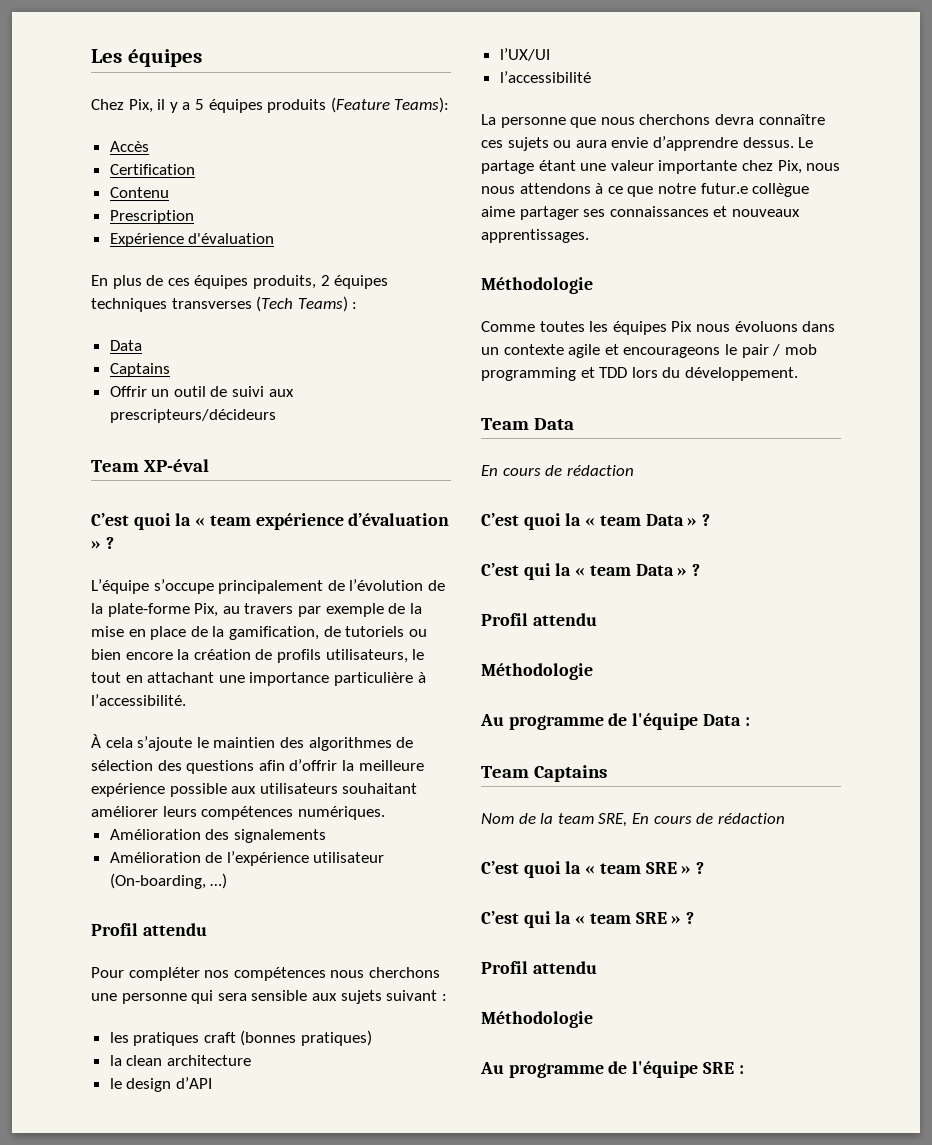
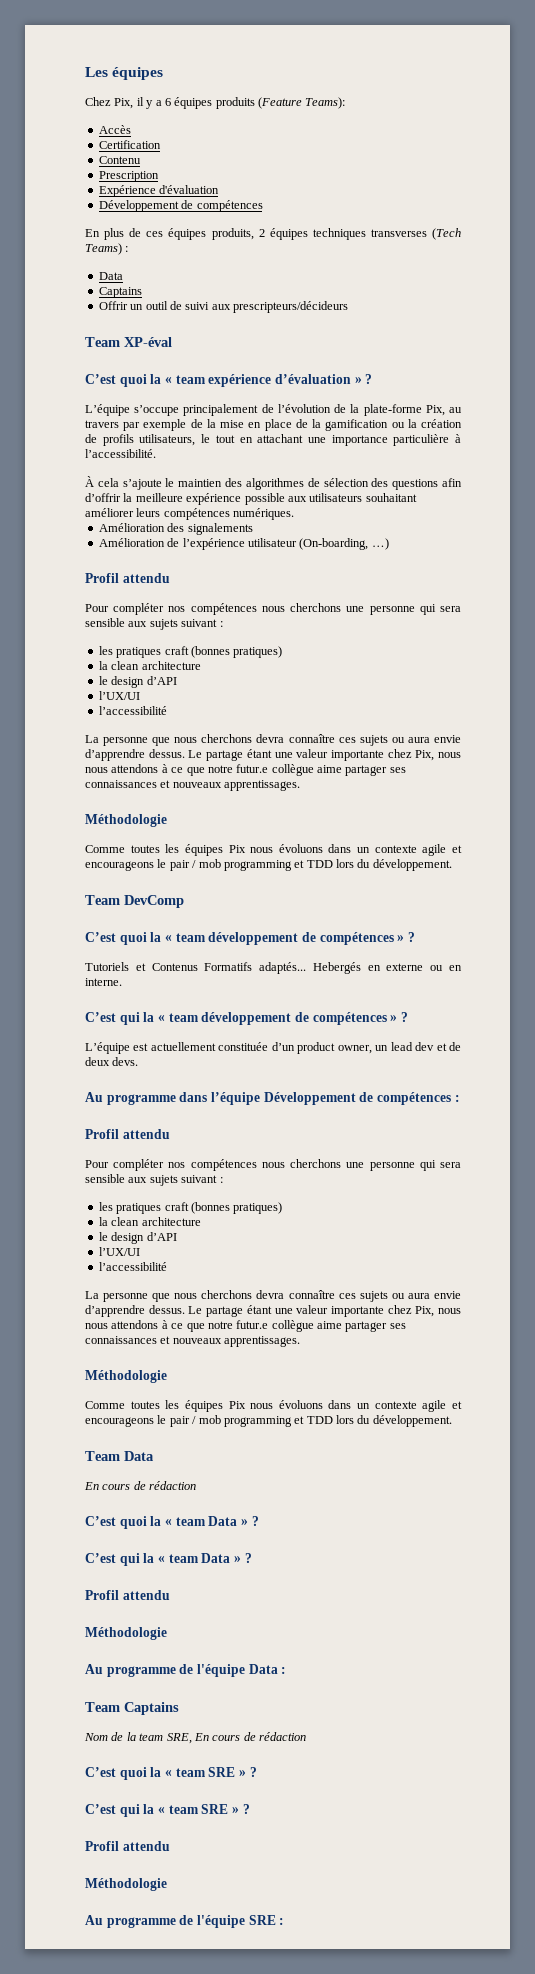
- Chez Pix, il y a 5 équipes produits (Feature Teams):
+ Chez Pix, il y a 6 équipes produits (Feature Teams):
  Expérience d'évaluation
+ Développement de compétences
- L’équipe s’occupe principalement de l’évolution de la plate-forme Pix, au travers par exemple de la mise en place de la gamification, de tutoriels ou bien encore la création de profils utilisateurs, le tout en attachant une importance particulière à l’accessibilité.
+ L’équipe s’occupe principalement de l’évolution de la plate-forme Pix, au travers par exemple de la mise en place de la gamification ou la création de profils utilisateurs, le tout en attachant une importance particulière à l’accessibilité.
+ Team DevComp
+ C’est quoi la « team développement de compétences » ?
+ Tutoriels et Contenus Formatifs adaptés... Hebergés en externe ou en interne.
+ C’est qui la « team développement de compétences » ?
+ L’équipe est actuellement constituée d’un product owner, un lead dev et de deux devs.
+ Au programme dans l’équipe Développement de compétences :
+ Profil attendu
+ Pour compléter nos compétences nous cherchons une personne qui sera sensible aux sujets suivant :
+ les pratiques craft (bonnes pratiques)
+ la clean architecture
+ le design d’API
+ l’UX/UI
+ l’accessibilité
+ La personne que nous cherchons devra connaître ces sujets ou aura envie d’apprendre dessus. Le partage étant une valeur importante chez Pix, nous nous attendons à ce que notre futur.e collègue aime partager ses connaissances et nouveaux apprentissages.
+ Méthodologie
+ Comme toutes les équipes Pix nous évoluons dans un contexte agile et encourageons le pair / mob programming et TDD lors du développement.

